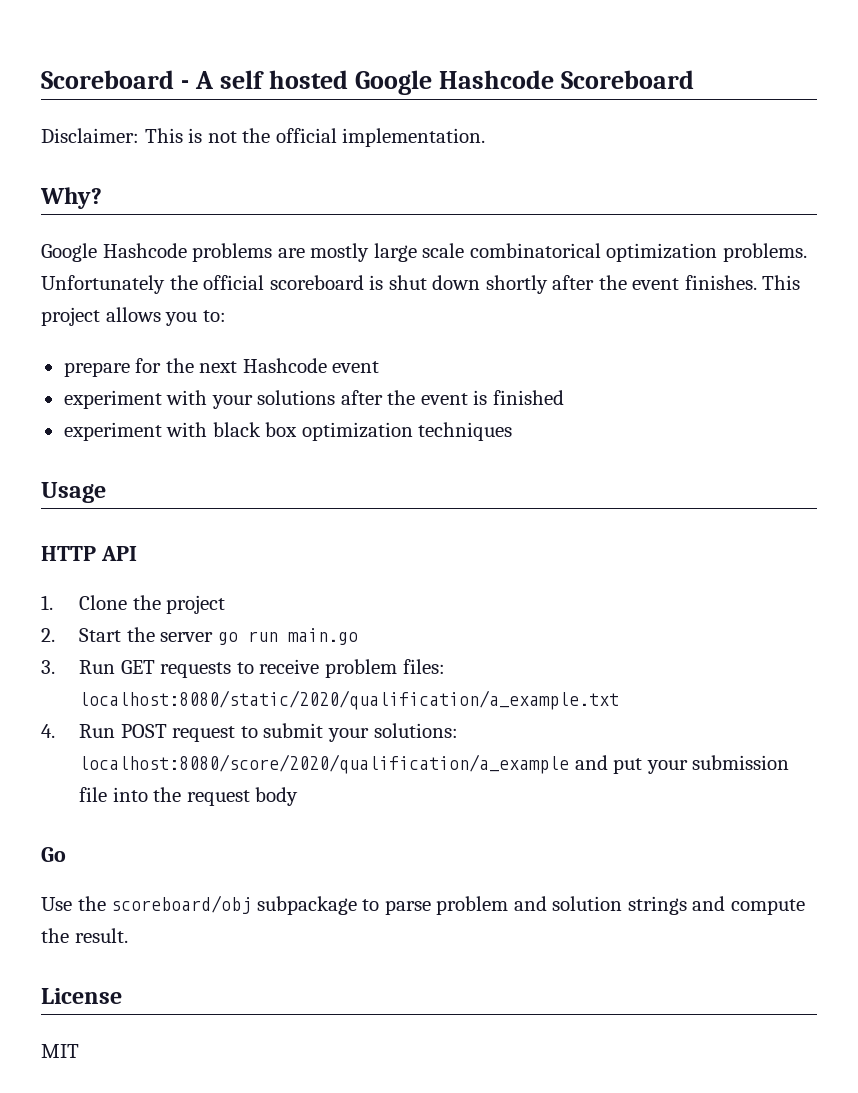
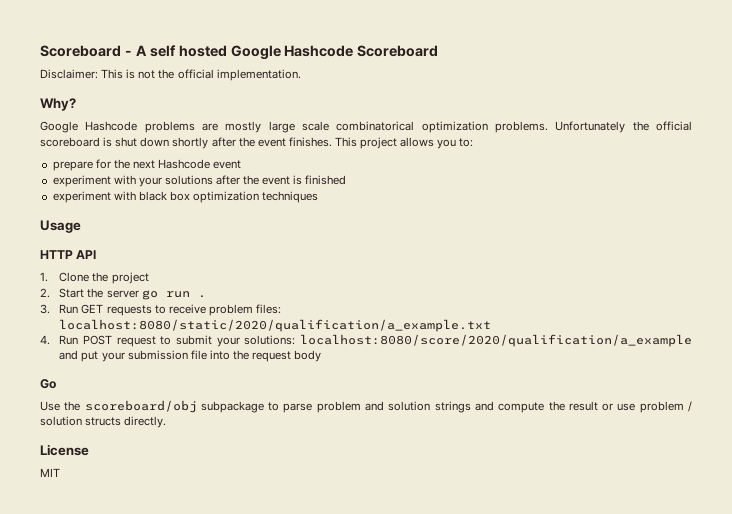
- 2. Start the server go run main.go
+ 2. Start the server go run .
- Use the scoreboard/obj subpackage to parse problem and solution strings and compute the result.
+ Use the scoreboard/obj subpackage to parse problem and solution strings and compute the result or use problem / solution structs directly.

